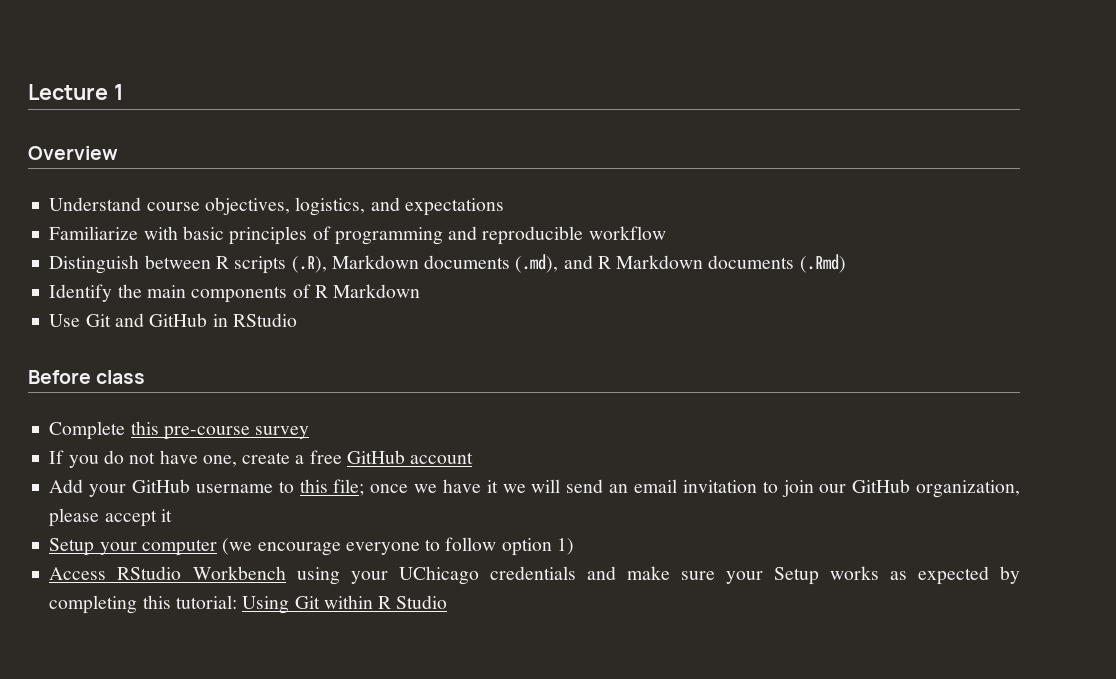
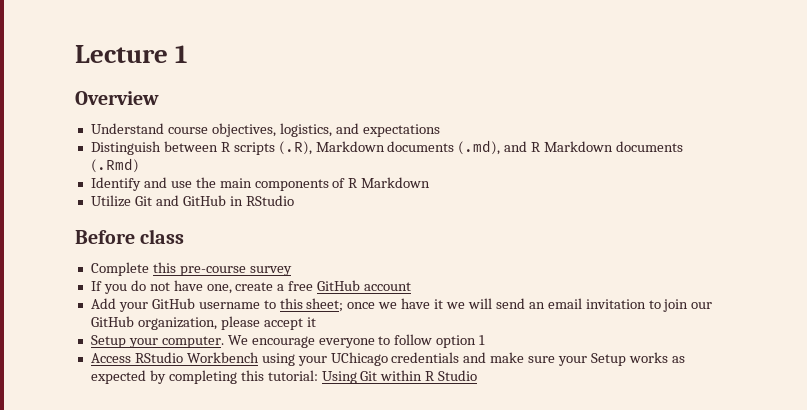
- Familiarize with basic principles of programming and reproducible workflow
- Identify the main components of R Markdown
+ Identify and use the main components of R Markdown
- Use Git and GitHub in RStudio
+ Utilize Git and GitHub in RStudio
- Add your GitHub username to this file; once we have it we will send an email invitation to join our GitHub organization, please accept it
+ Add your GitHub username to this sheet; once we have it we will send an email invitation to join our GitHub organization, please accept it
- Setup your computer (we encourage everyone to follow option 1)
+ Setup your computer. We encourage everyone to follow option 1

